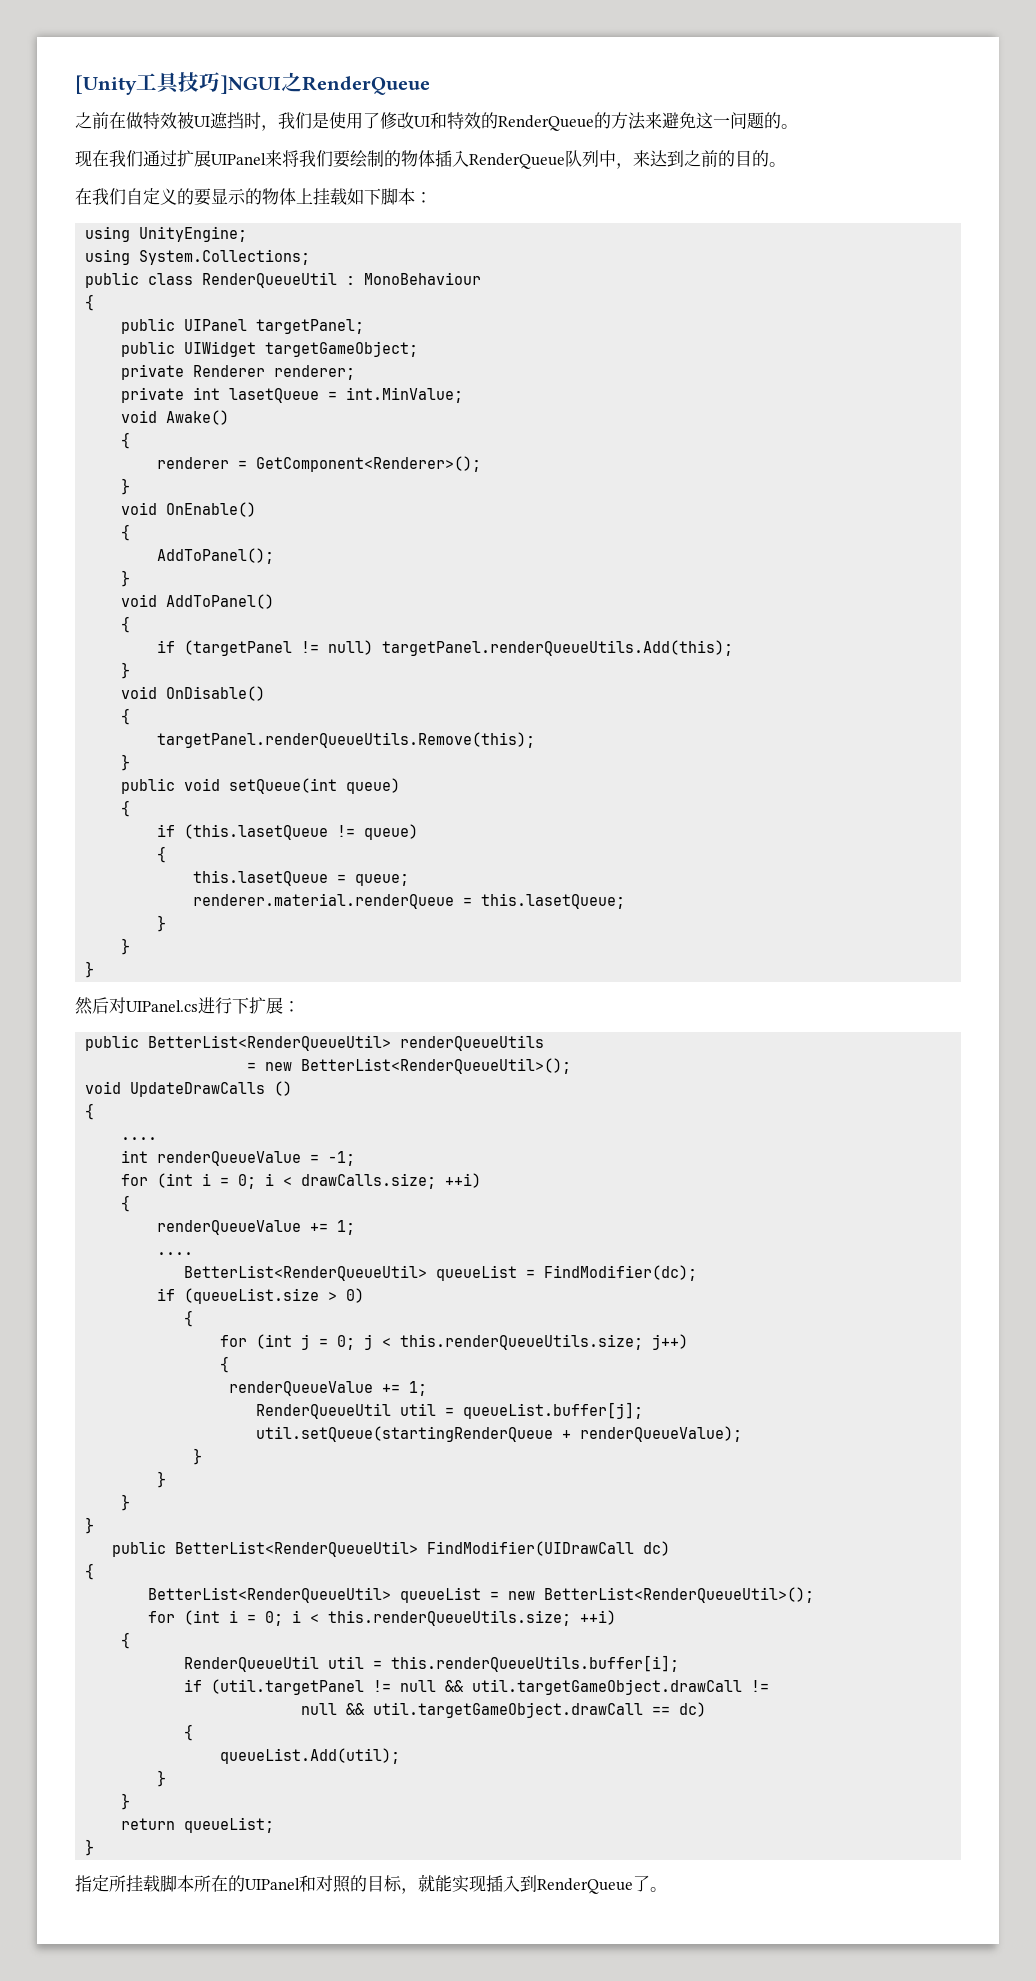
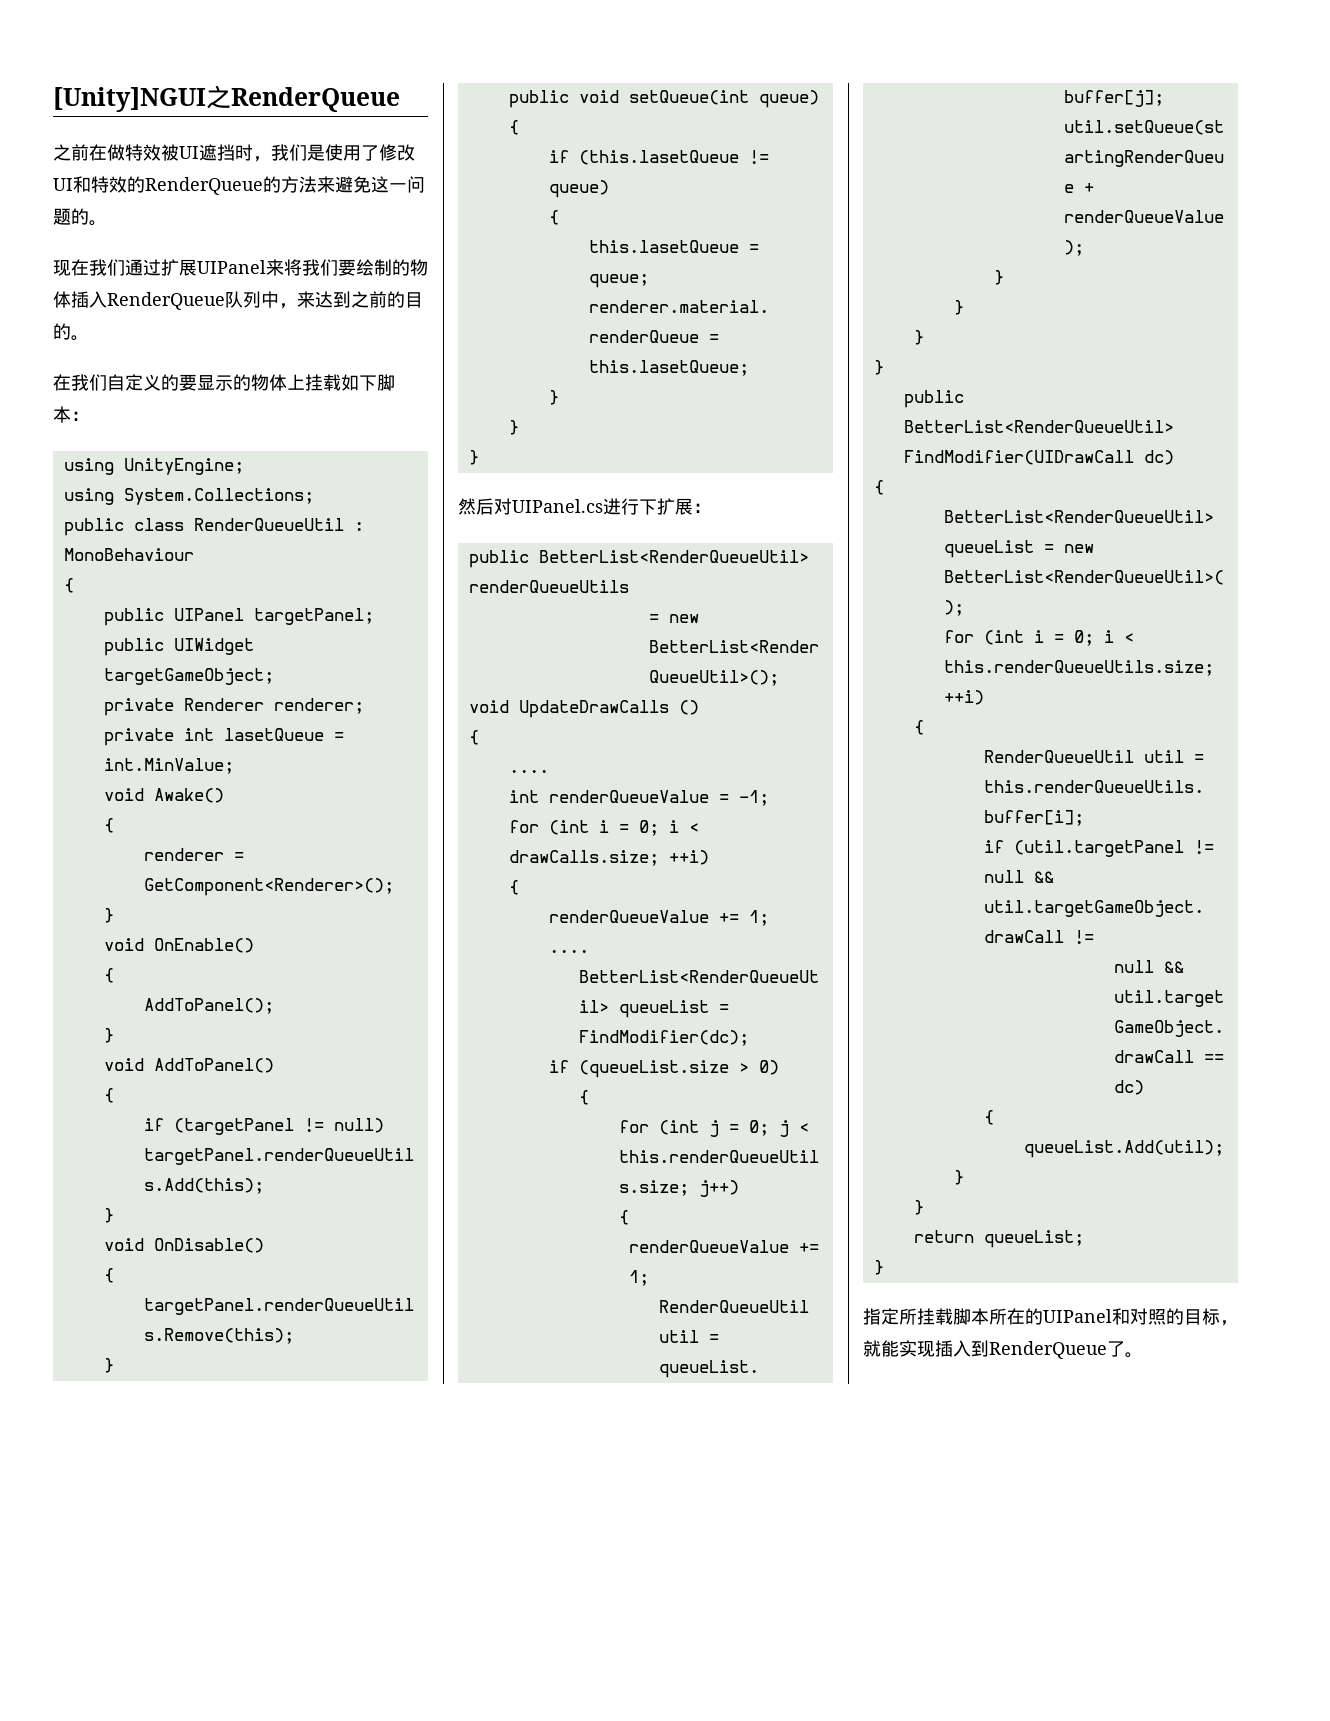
- [Unity工具技巧]NGUI之RenderQueue
+ [Unity]NGUI之RenderQueue

